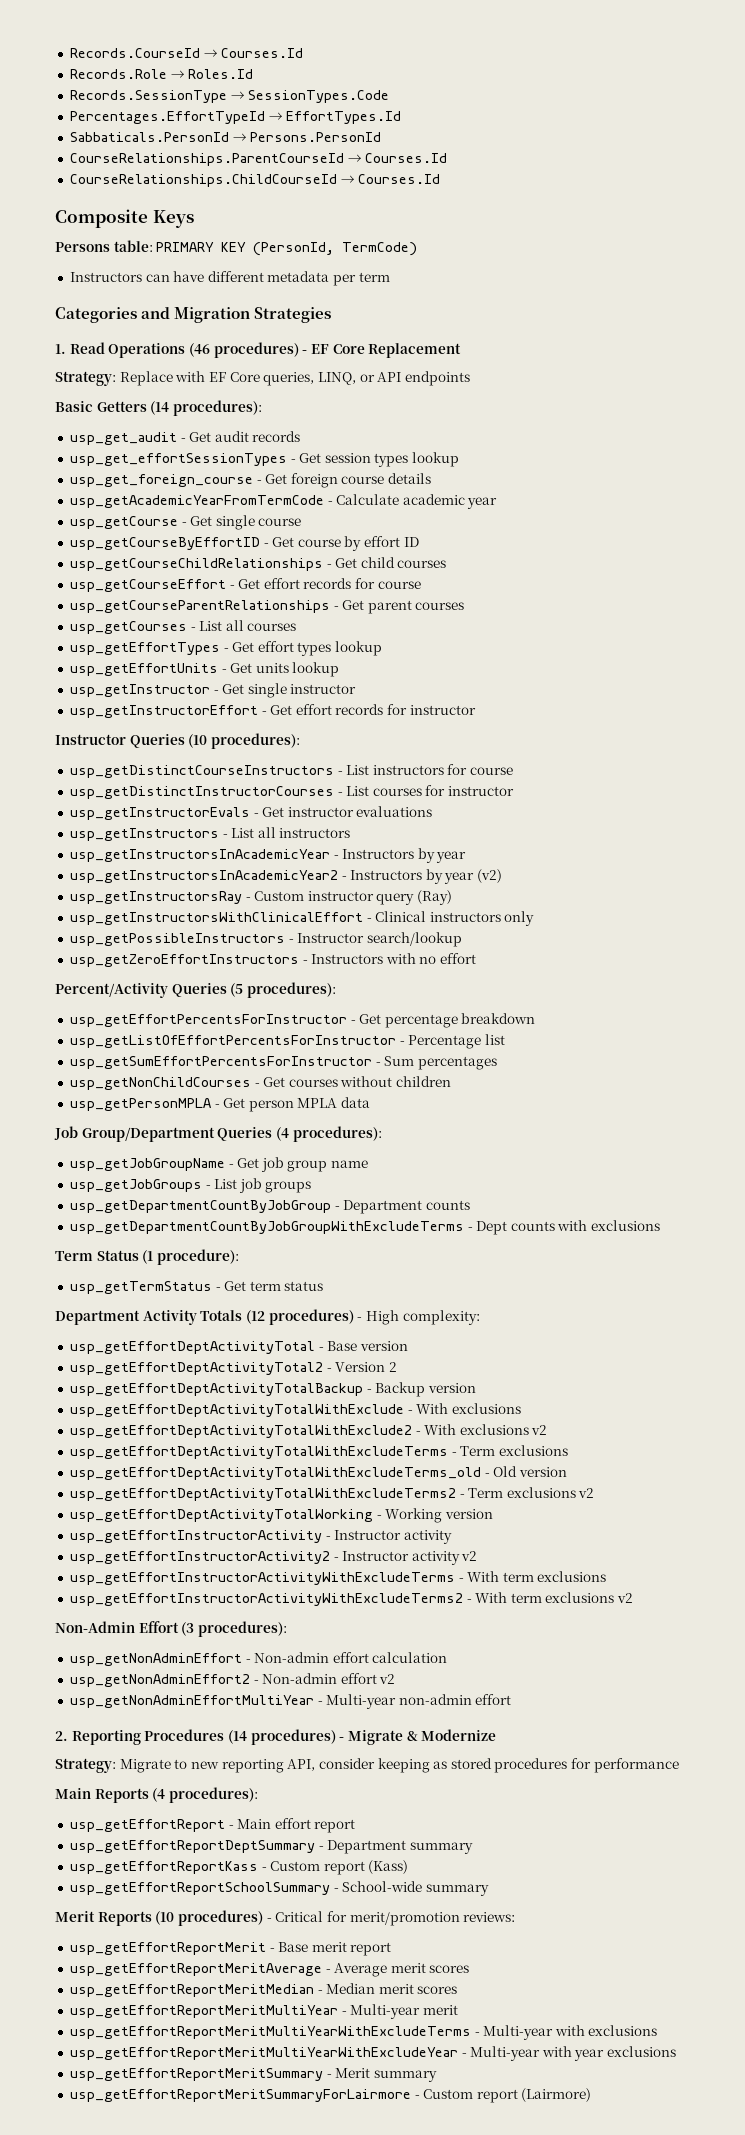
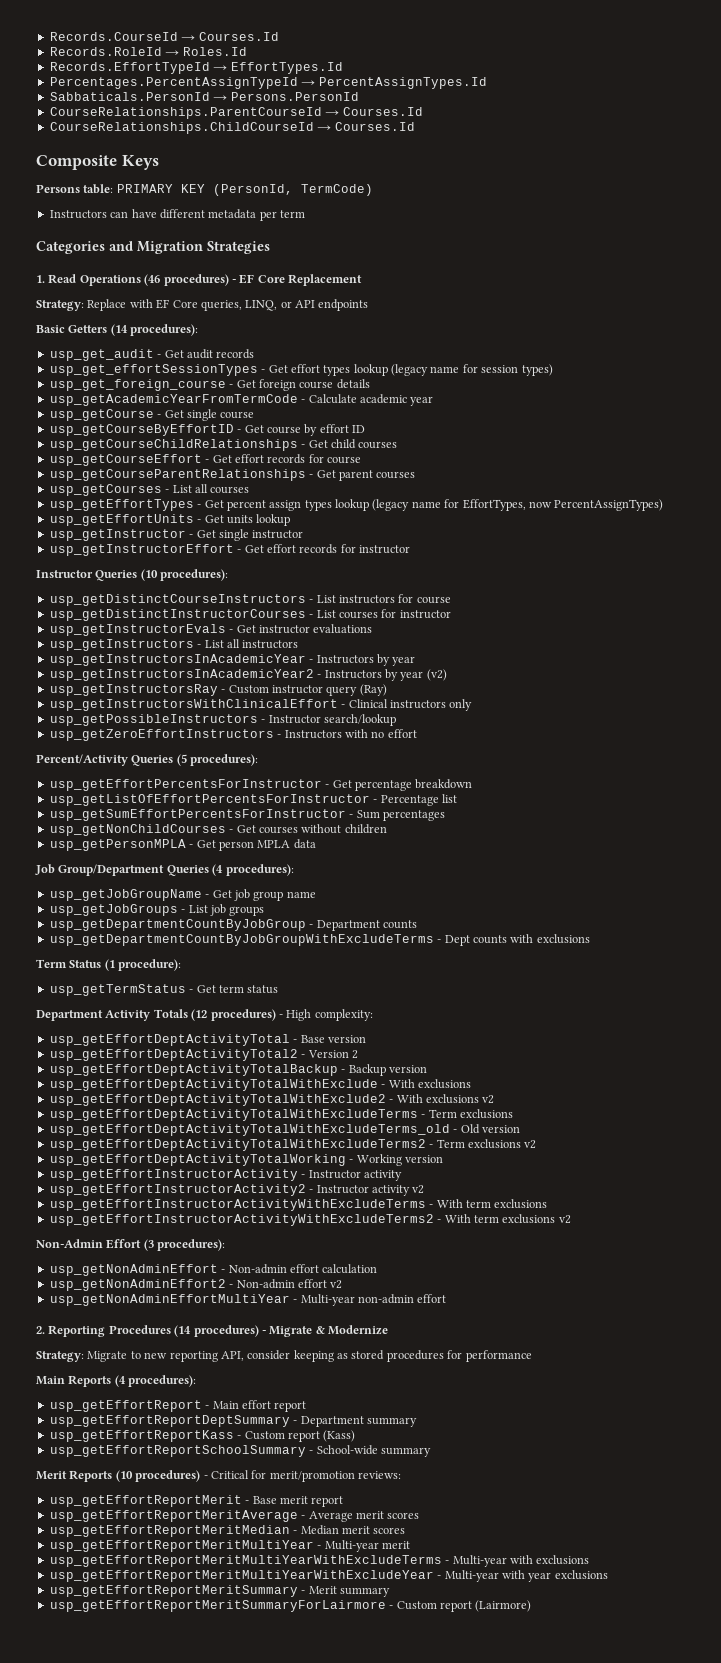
- Records.Role → Roles.Id
+ Records.RoleId → Roles.Id
- Records.SessionType → SessionTypes.Code
- Percentages.EffortTypeId → EffortTypes.Id
+ Records.EffortTypeId → EffortTypes.Id
+ Percentages.PercentAssignTypeId → PercentAssignTypes.Id
- usp_get_effortSessionTypes - Get session types lookup
+ usp_get_effortSessionTypes - Get effort types lookup (legacy name for session types)
- usp_getEffortTypes - Get effort types lookup
+ usp_getEffortTypes - Get percent assign types lookup (legacy name for EffortTypes, now PercentAssignTypes)

